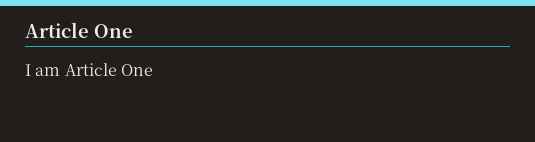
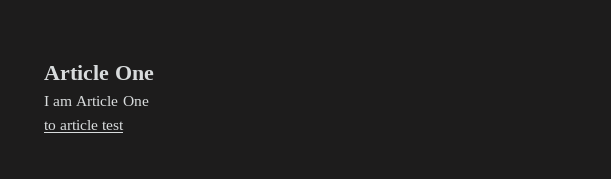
+ to article test

